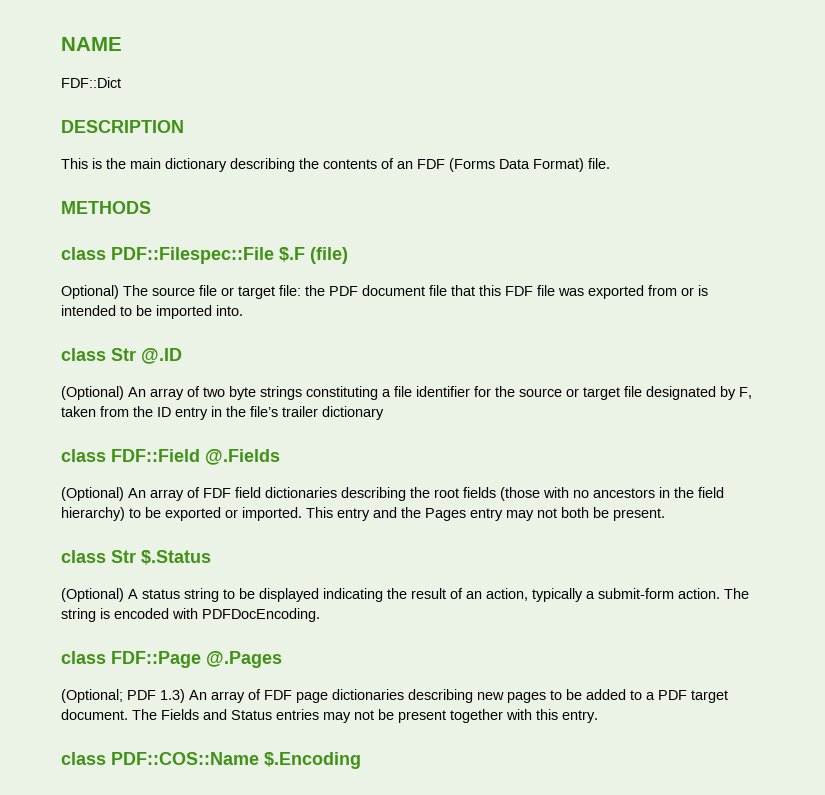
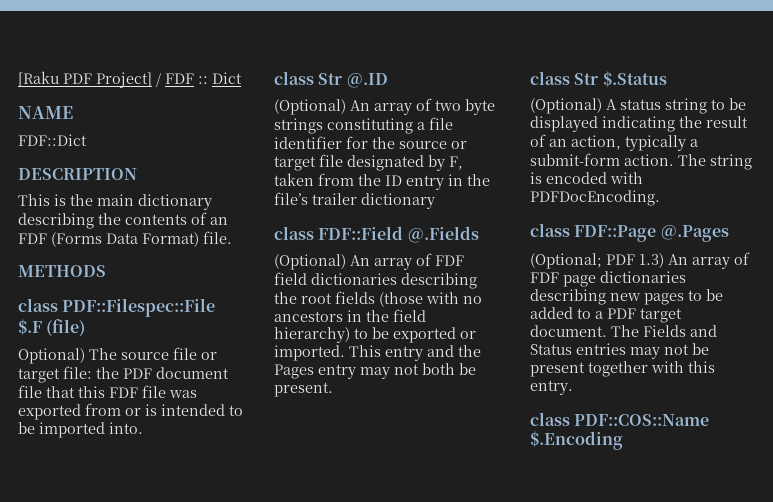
+ [Raku PDF Project] / FDF :: Dict

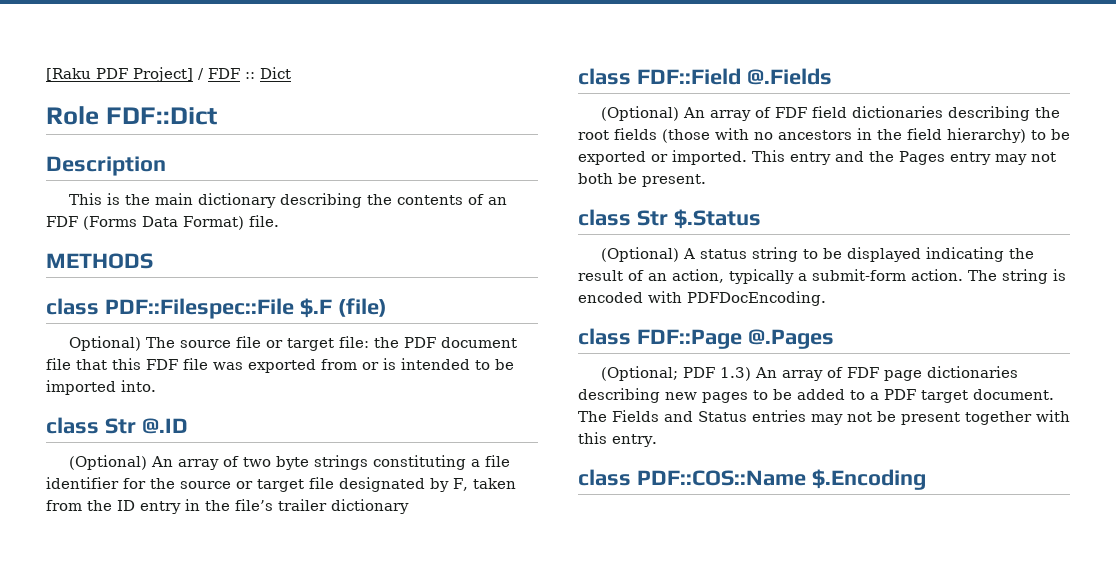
- NAME
- FDF::Dict
+ Role FDF::Dict
- DESCRIPTION
+ Description

